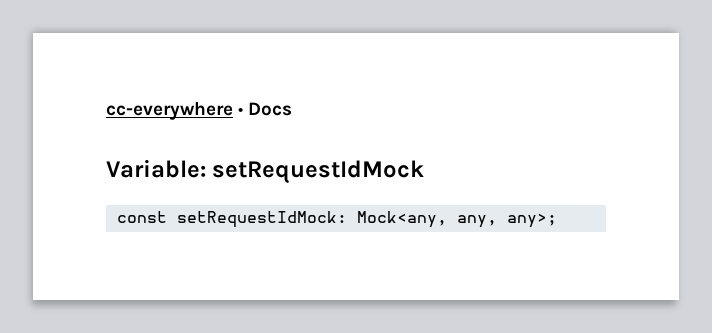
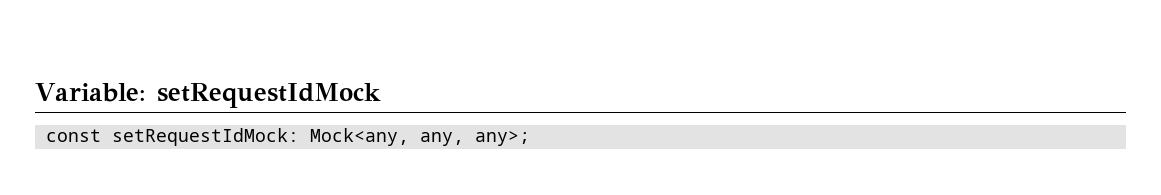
- cc-everywhere • Docs

